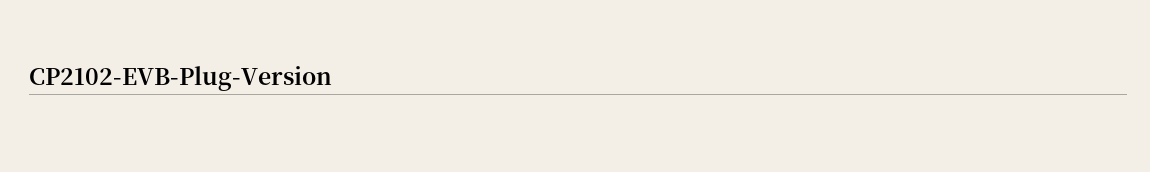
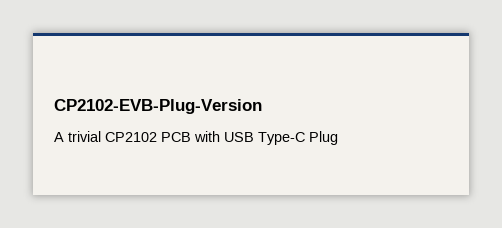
+ A trivial CP2102 PCB with USB Type-C Plug

